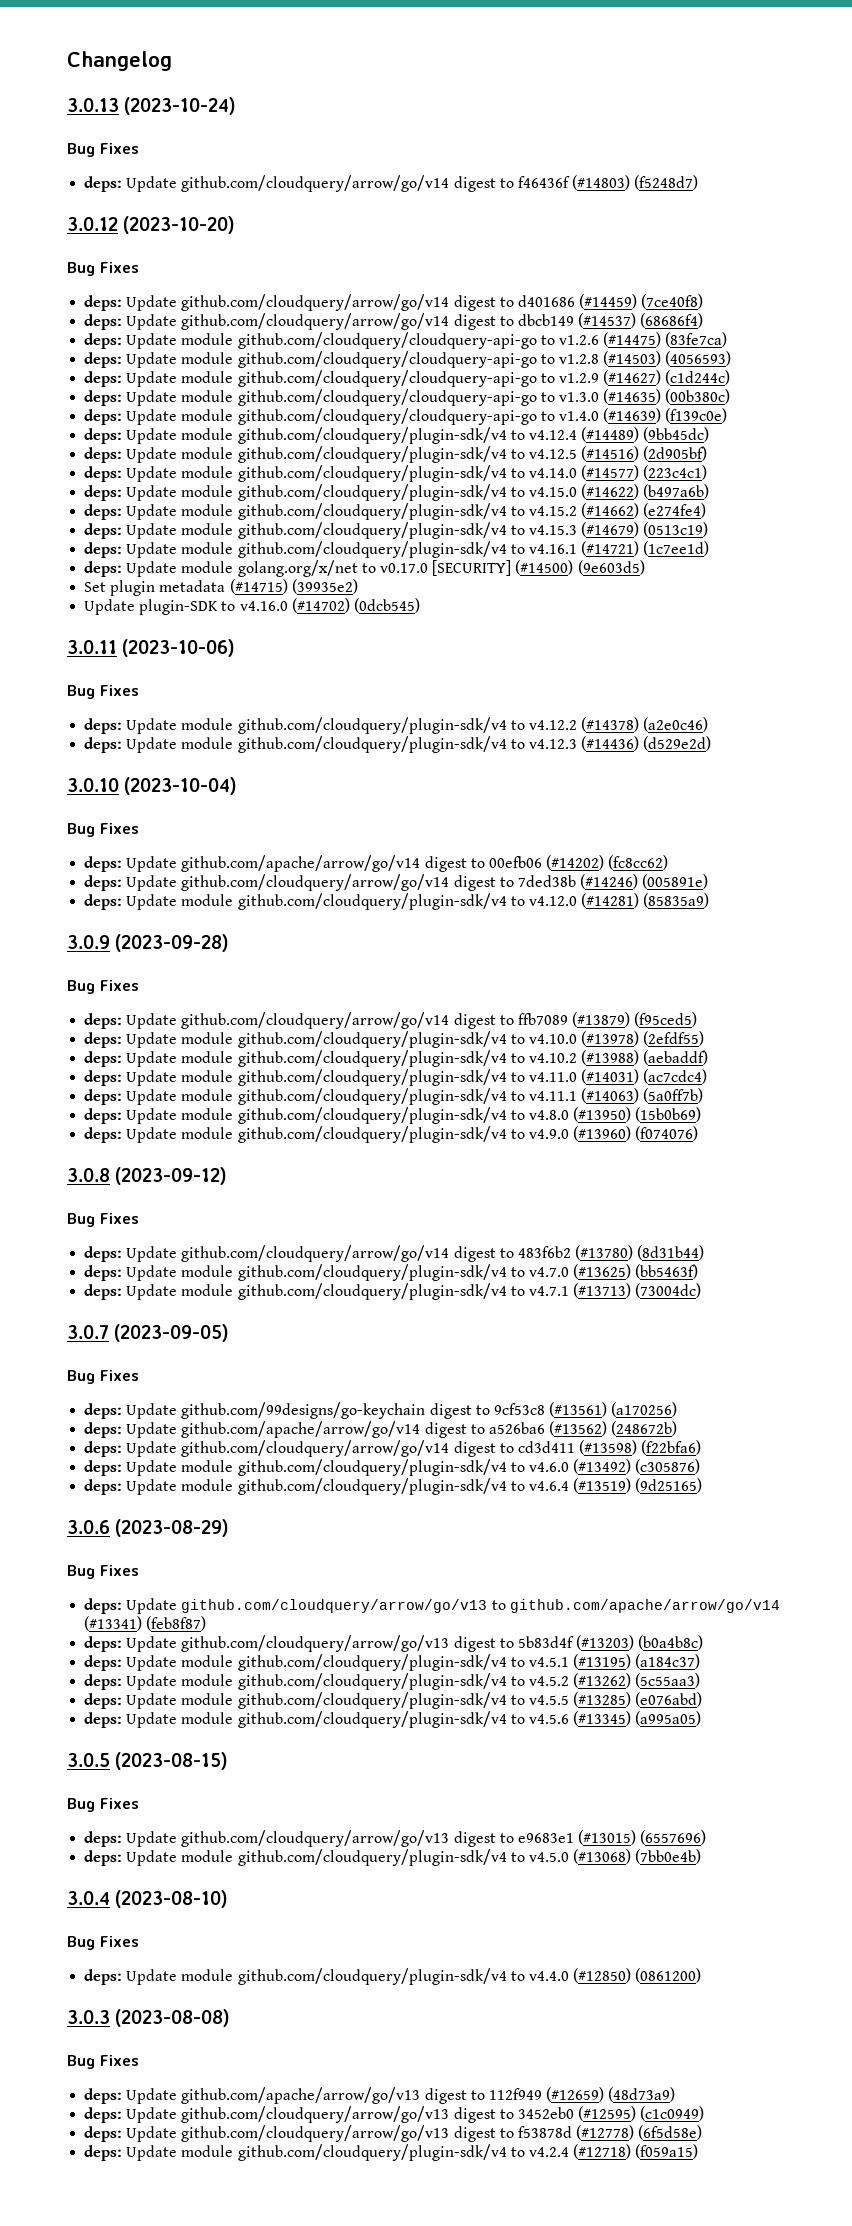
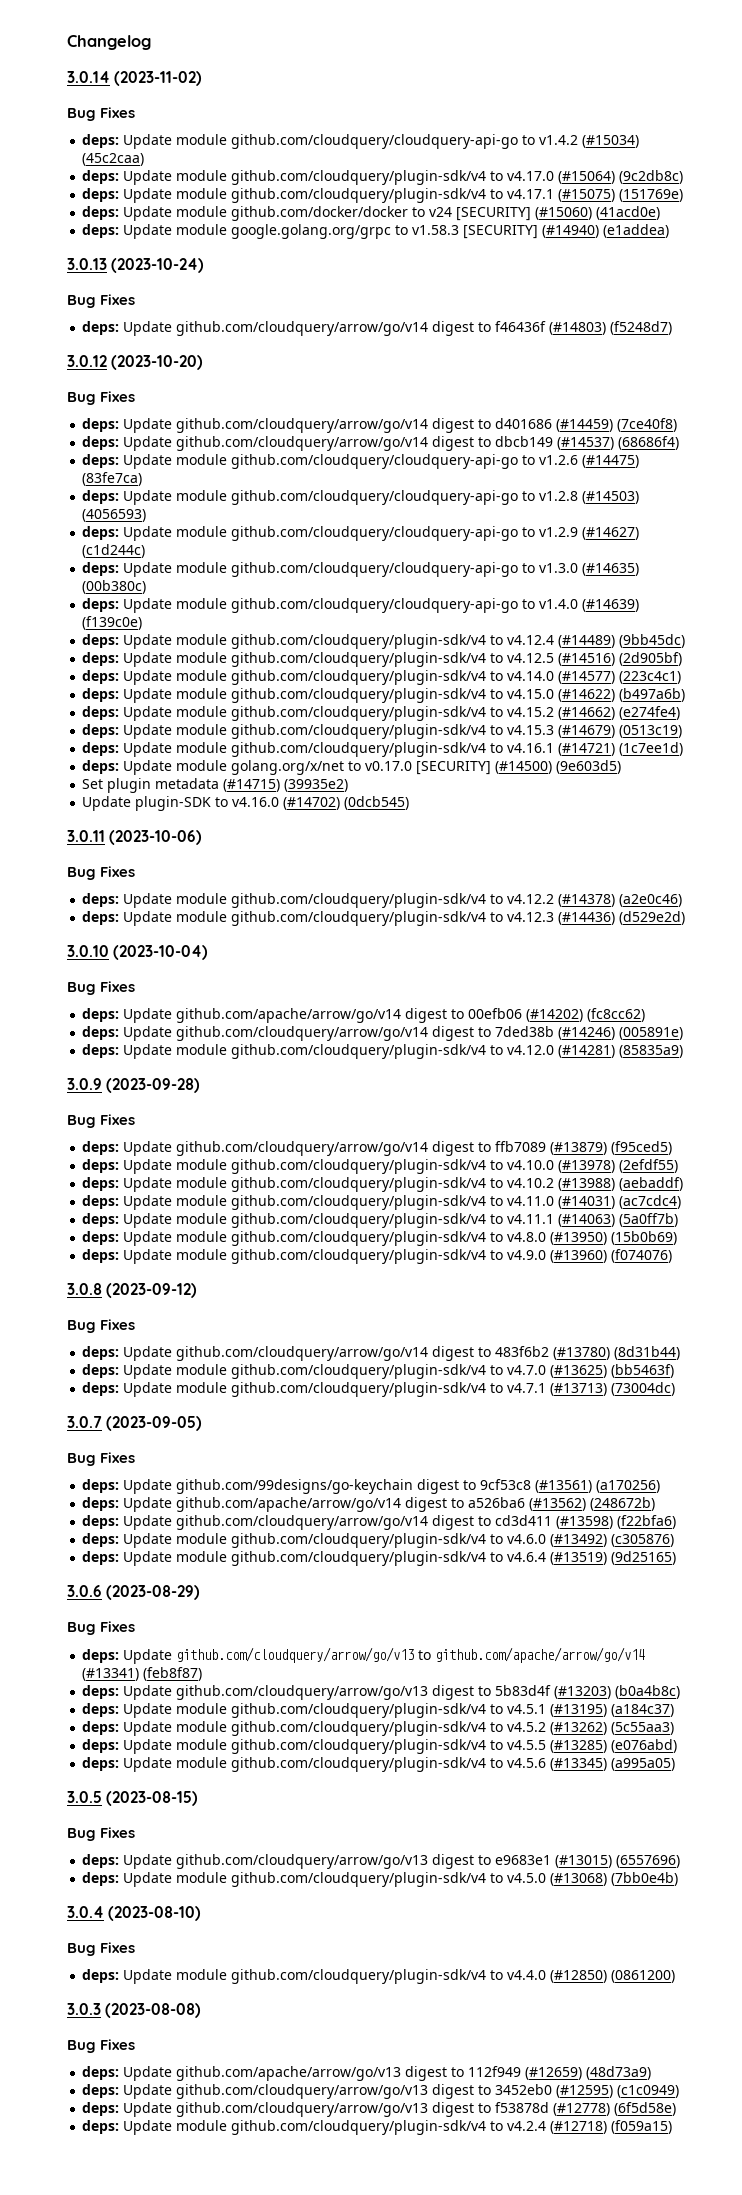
+ 3.0.14 (2023-11-02)
+ Bug Fixes
+ deps: Update module github.com/cloudquery/cloudquery-api-go to v1.4.2 (#15034) (45c2caa)
+ deps: Update module github.com/cloudquery/plugin-sdk/v4 to v4.17.0 (#15064) (9c2db8c)
+ deps: Update module github.com/cloudquery/plugin-sdk/v4 to v4.17.1 (#15075) (151769e)
+ deps: Update module github.com/docker/docker to v24 [SECURITY] (#15060) (41acd0e)
+ deps: Update module google.golang.org/grpc to v1.58.3 [SECURITY] (#14940) (e1addea)

